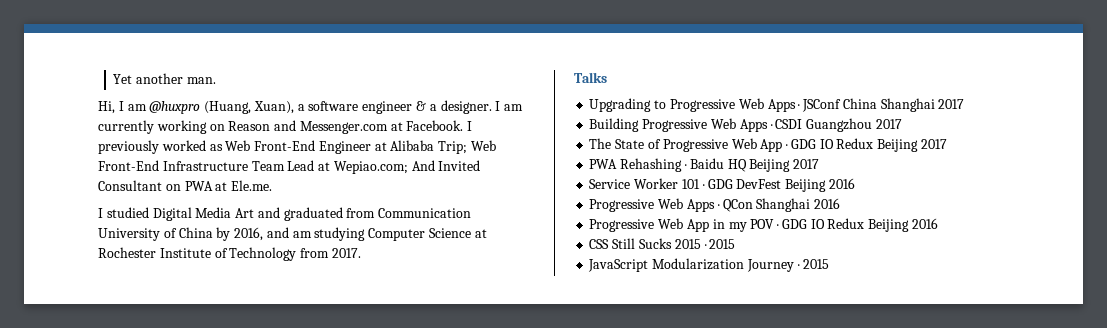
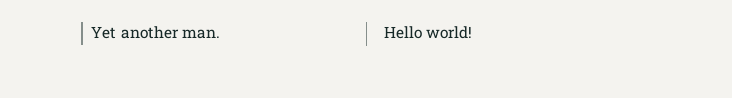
- Hi, I am @huxpro (Huang, Xuan), a software engineer & a designer. I am currently working on Reason and Messenger.com at Facebook. I previously worked as Web Front-End Engineer at Alibaba Trip; Web Front-End Infrastructure Team Lead at Wepiao.com; And Invited Consultant on PWA at Ele.me.
- I studied Digital Media Art and graduated from Communication University of China by 2016, and am studying Computer Science at Rochester Institute of Technology from 2017.
- Talks
- Upgrading to Progressive Web Apps · JSConf China Shanghai 2017
- Building Progressive Web Apps · CSDI Guangzhou 2017
- The State of Progressive Web App · GDG IO Redux Beijing 2017
- PWA Rehashing · Baidu HQ Beijing 2017
- Service Worker 101 · GDG DevFest Beijing 2016
- Progressive Web Apps · QCon Shanghai 2016
- Progressive Web App in my POV · GDG IO Redux Beijing 2016
- CSS Still Sucks 2015 · 2015
- JavaScript Modularization Journey · 2015
+ Hello world!

